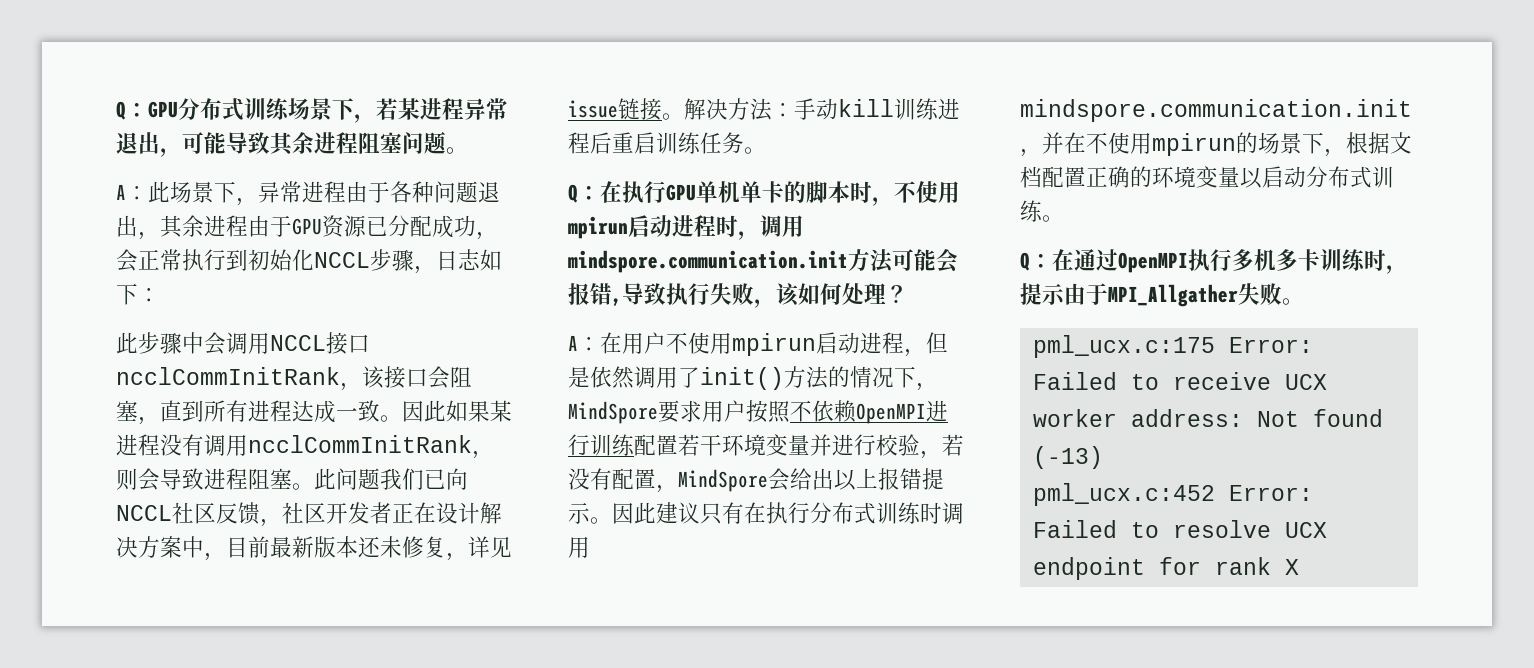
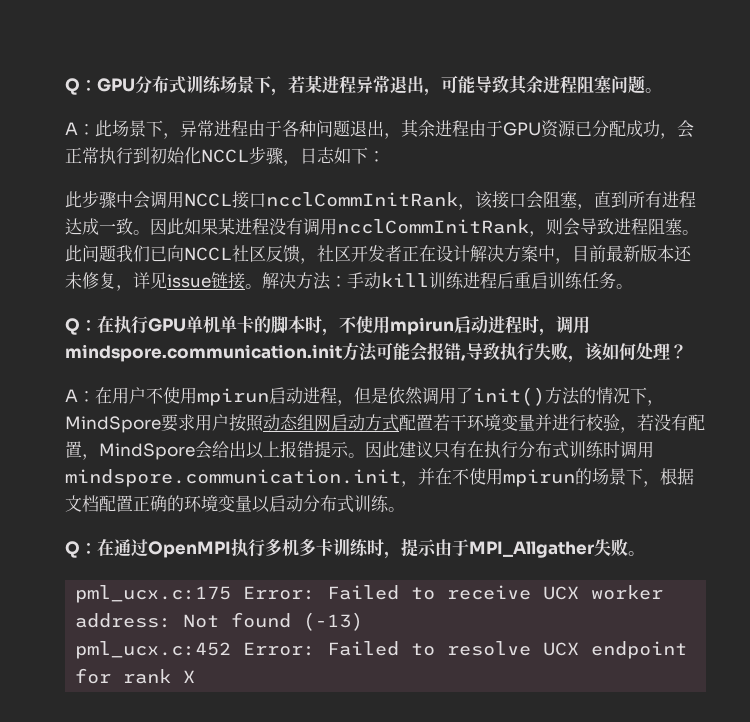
- A：在用户不使用mpirun启动进程，但是依然调用了init()方法的情况下，MindSpore要求用户按照不依赖OpenMPI进行训练配置若干环境变量并进行校验，若没有配置，MindSpore会给出以上报错提示。
+ A：在用户不使用mpirun启动进程，但是依然调用了init()方法的情况下，MindSpore要求用户按照动态组网启动方式配置若干环境变量并进行校验，若没有配置，MindSpore会给出以上报错提示。

